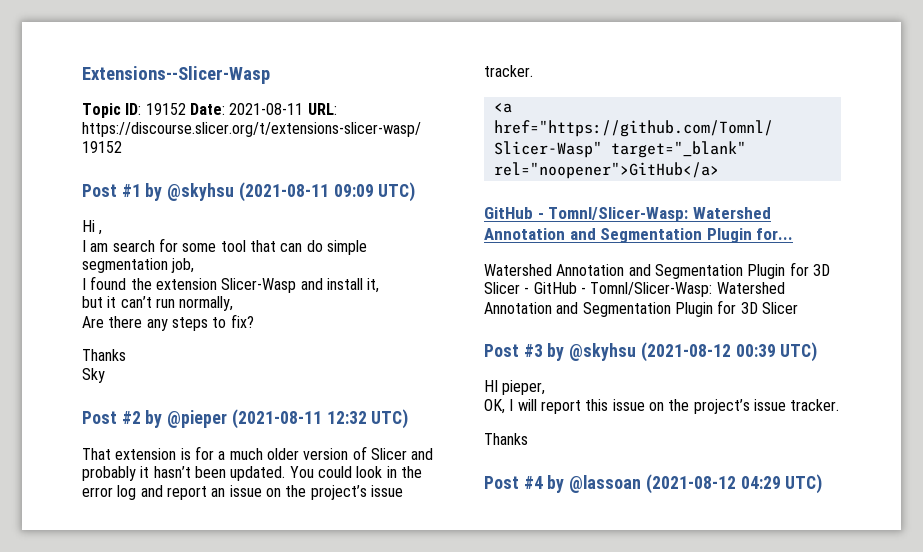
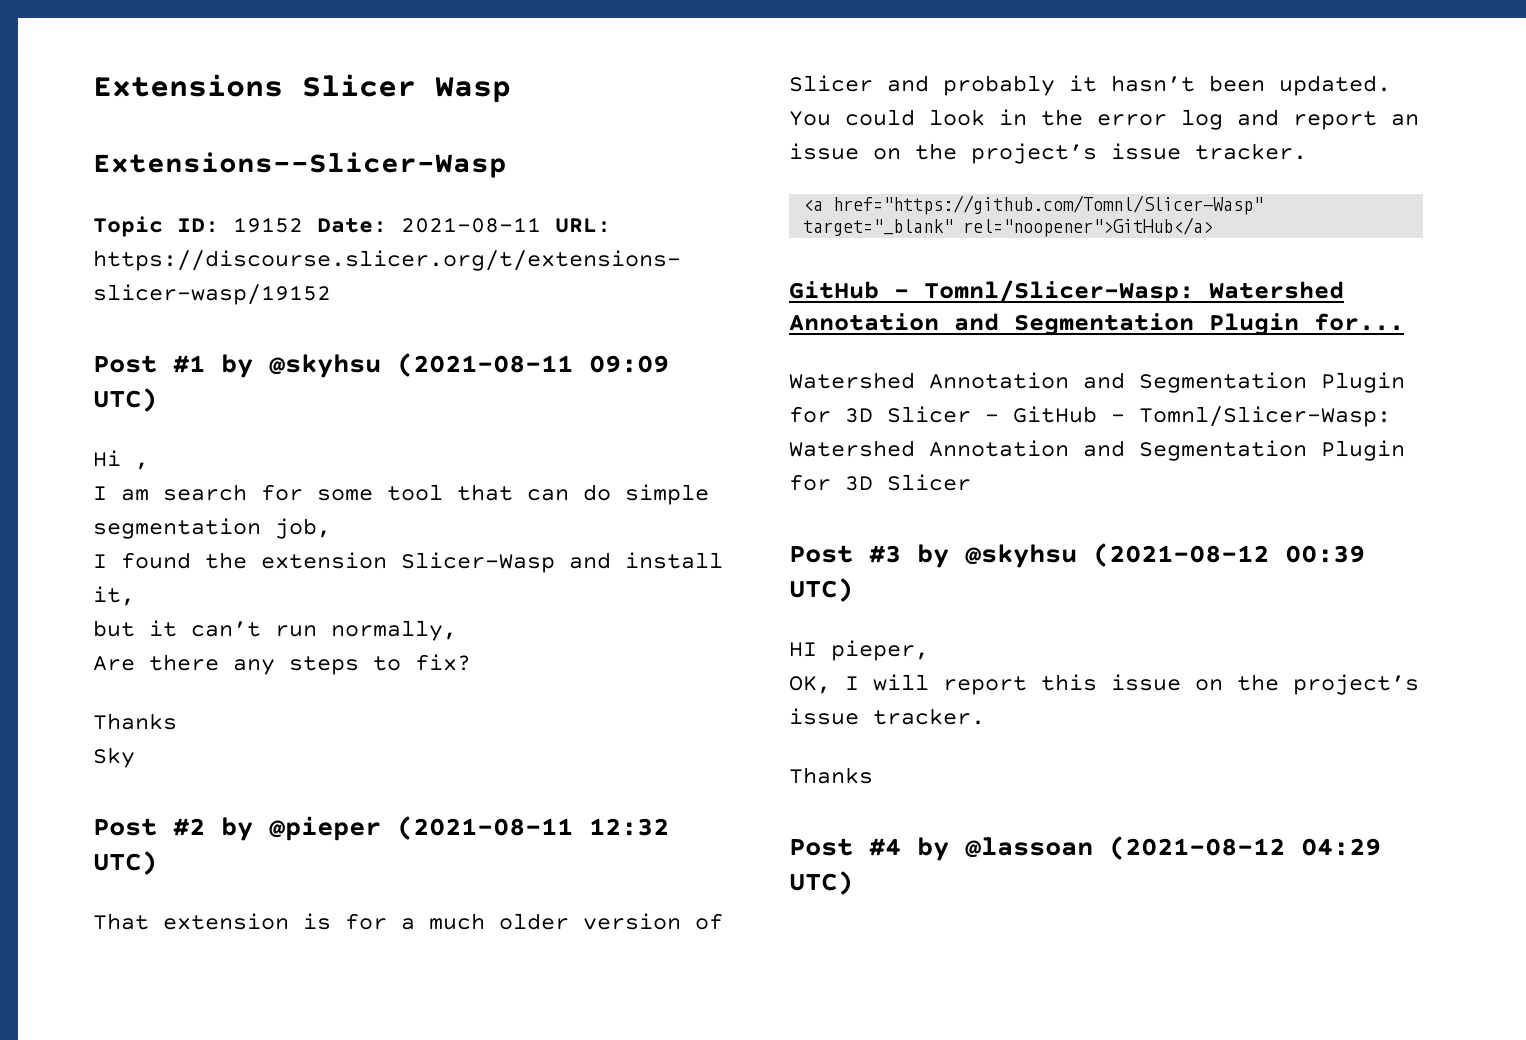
+ Extensions Slicer Wasp

